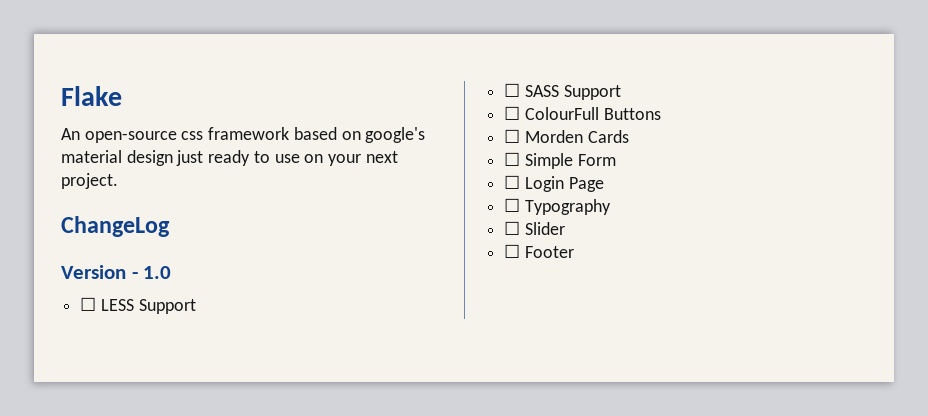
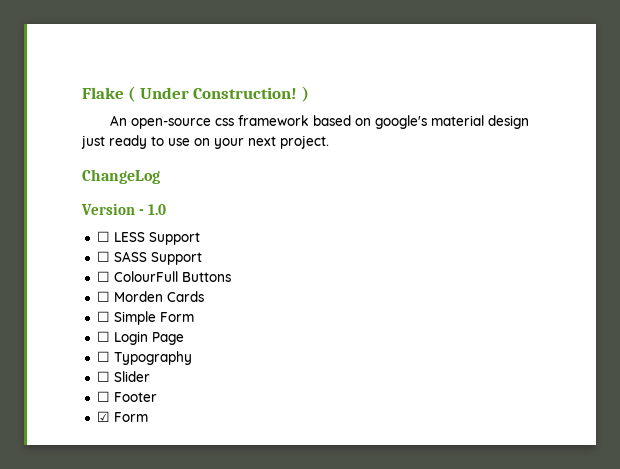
- Flake
+ Flake ( Under Construction! )
+ ☑ Form

